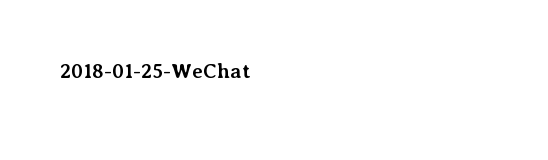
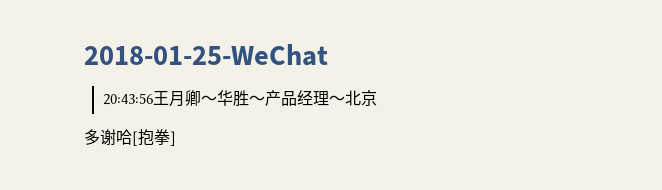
+ 20:43:56王月卿～华胜～产品经理～北京
+ 多谢哈[抱拳]

